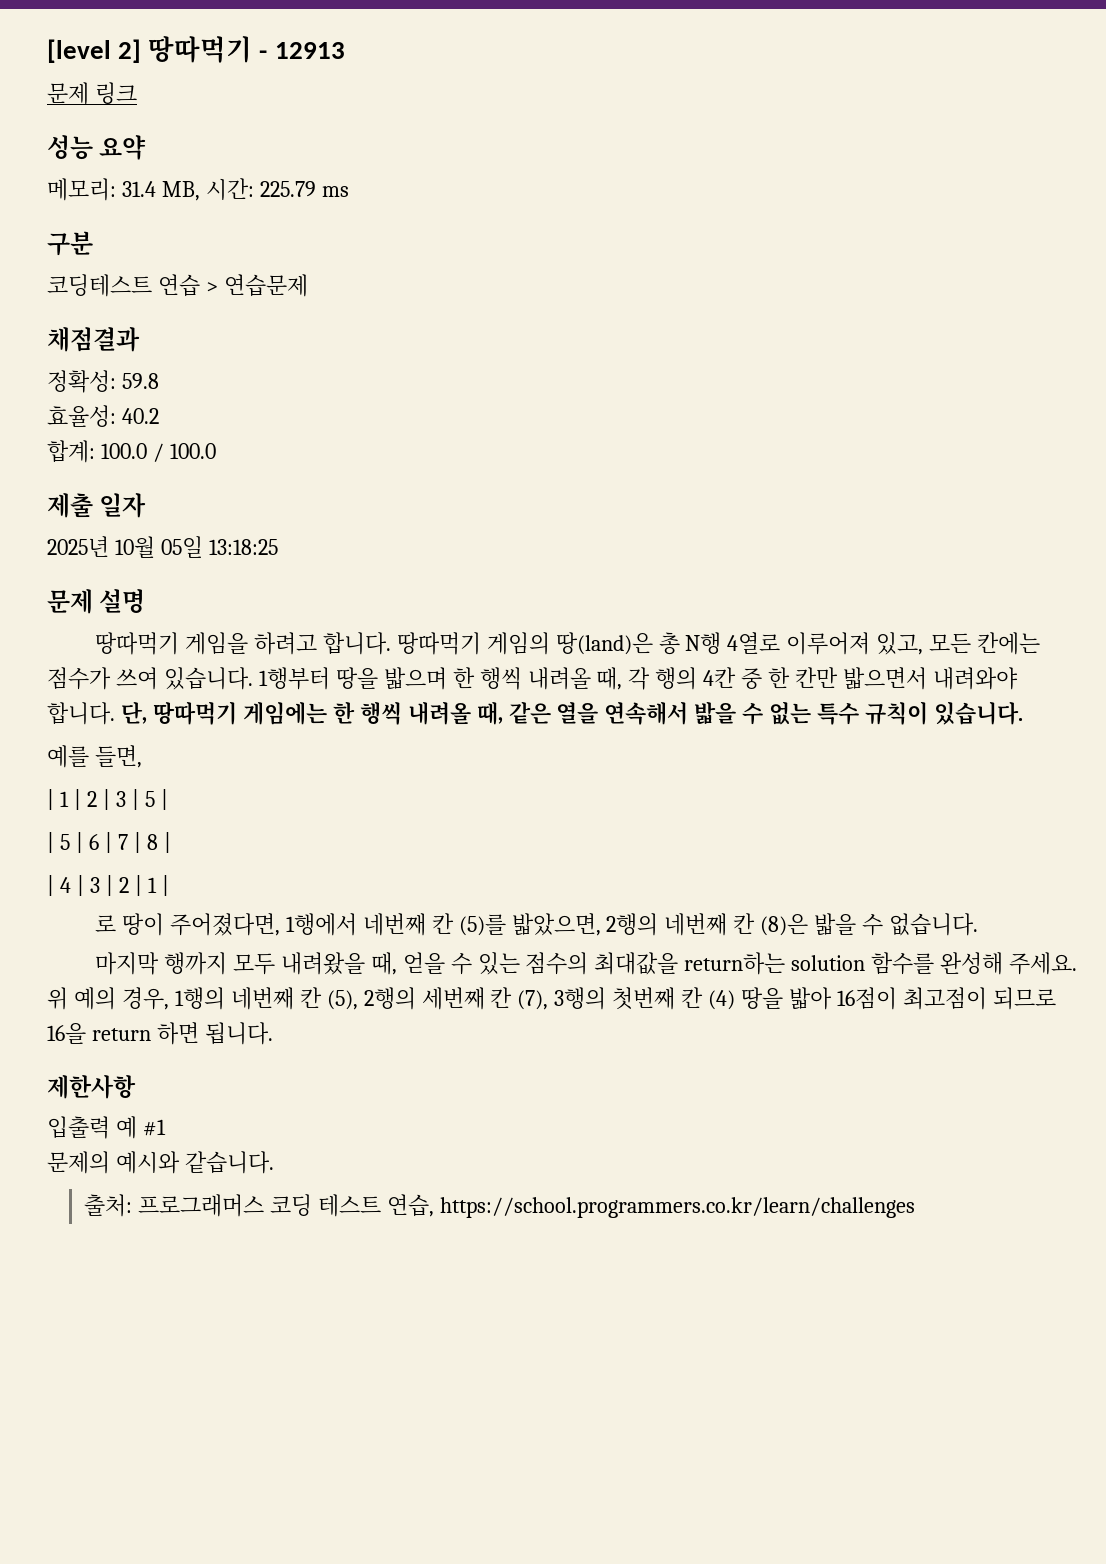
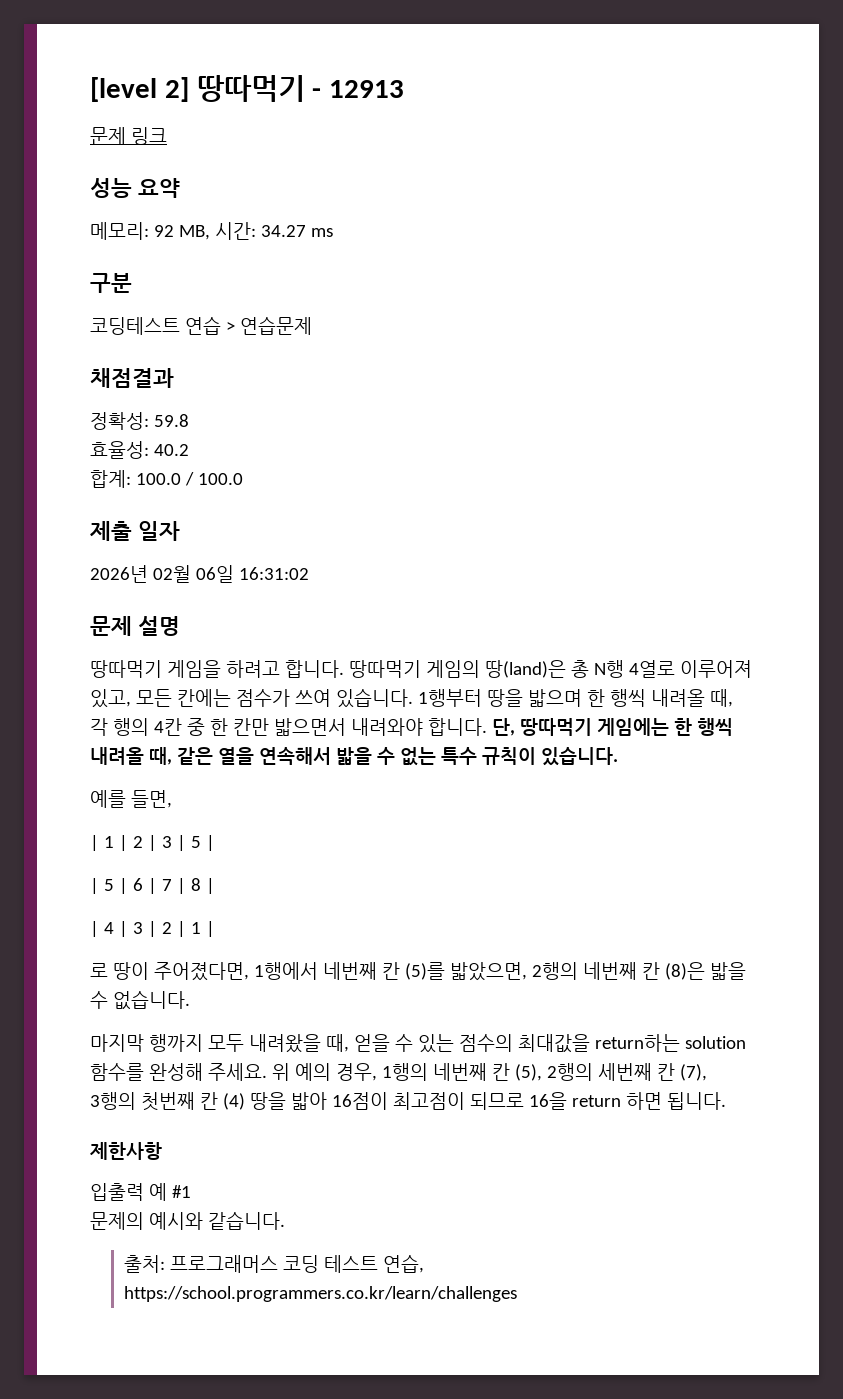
- 메모리: 31.4 MB, 시간: 225.79 ms
+ 메모리: 92 MB, 시간: 34.27 ms
- 2025년 10월 05일 13:18:25
+ 2026년 02월 06일 16:31:02

